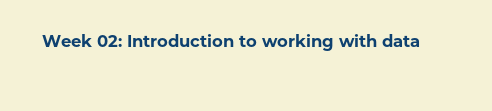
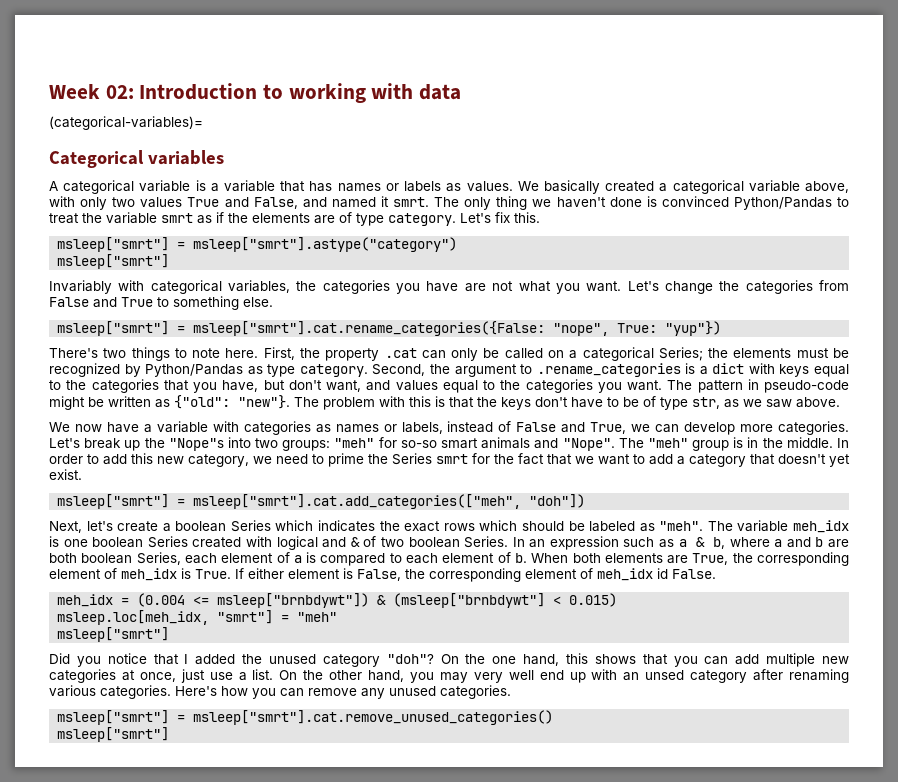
+ (categorical-variables)=
+ Categorical variables
+ A categorical variable is a variable that has names or labels as values. We basically created a categorical variable above, with only two values True and False, and named it smrt. The only thing we haven't done is convinced Python/Pandas to treat the variable smrt as if the elements are of type category. Let's fix this.
+ msleep["smrt"] = msleep["smrt"].astype("category")
+ msleep["smrt"]
+ Invariably with categorical variables, the categories you have are not what you want. Let's change the categories from False and True to something else.
+ msleep["smrt"] = msleep["smrt"].cat.rename_categories({False: "nope", True: "yup"})
+ There's two things to note here. First, the property .cat can only be called on a categorical Series; the elements must be recognized by Python/Pandas as type category. Second, the argument to .rename_categories is a dict with keys equal to the categories that you have, but don't want, and values equal to the categories you want. The pattern in pseudo-code might be written as {"old": "new"}. The problem with this is that the keys don't have to be of type str, as we saw above.
+ We now have a variable with categories as names or labels, instead of False and True, we can develop more categories. Let's break up the "Nope"s into two groups: "meh" for so-so smart animals and "Nope". The "meh" group is in the middle. In order to add this new category, we need to prime the Series smrt for the fact that we want to add a category that doesn't yet exist.
+ msleep["smrt"] = msleep["smrt"].cat.add_categories(["meh", "doh"])
+ Next, let's create a boolean Series which indicates the exact rows which should be labeled as "meh". The variable meh_idx is one boolean Series created with logical and & of two boolean Series. In an expression such as a & b, where a and b are both boolean Series, each element of a is compared to each element of b. When both elements are True, the corresponding element of meh_idx is True. If either element is False, the corresponding element of meh_idx id False.
+ meh_idx = (0.004 <= msleep["brnbdywt"]) & (msleep["brnbdywt"] < 0.015)
+ msleep.loc[meh_idx, "smrt"] = "meh"
+ msleep["smrt"]
+ Did you notice that I added the unused category "doh"? On the one hand, this shows that you can add multiple new categories at once, just use a list. On the other hand, you may very well end up with an unsed category after renaming various categories. Here's how you can remove any unused categories.
+ msleep["smrt"] = msleep["smrt"].cat.remove_unused_categories()
+ msleep["smrt"]

